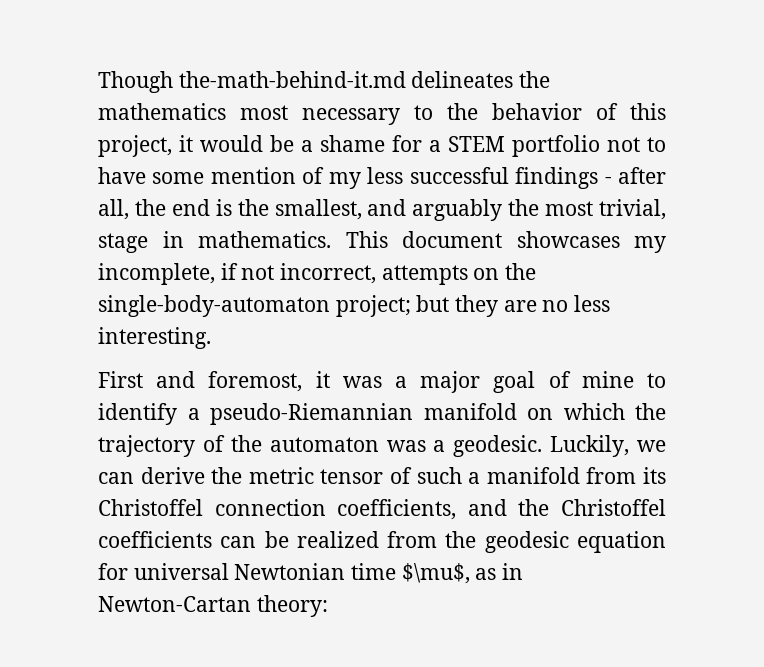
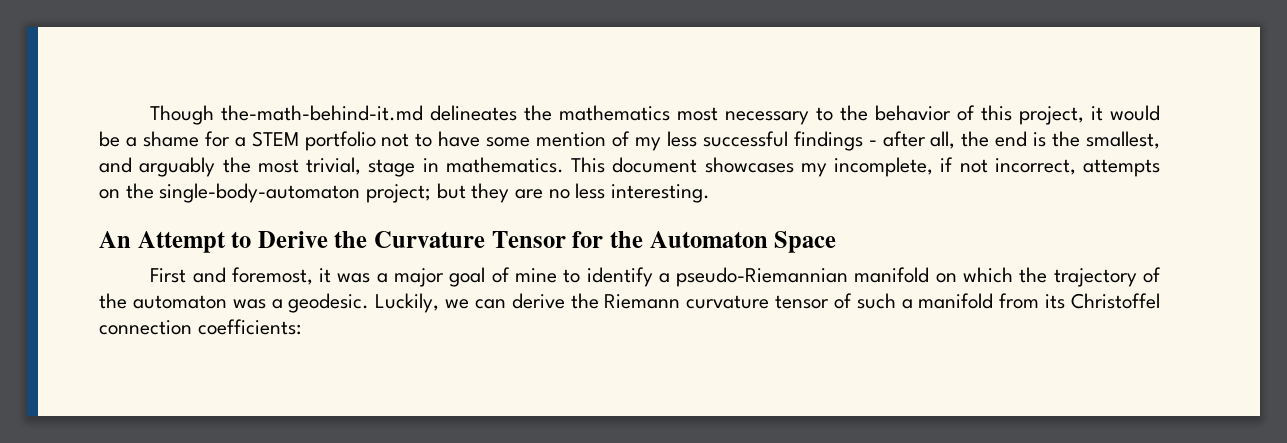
+ An Attempt to Derive the Curvature Tensor for the Automaton Space
- Luckily, we can derive the metric tensor of such a manifold from its Christoffel connection coefficients, and the Christoffel coefficients can be realized from the geodesic equation for universal Newtonian time $\mu$, as in Newton-Cartan theory:
+ Luckily, we can derive the Riemann curvature tensor of such a manifold from its Christoffel connection coefficients:

